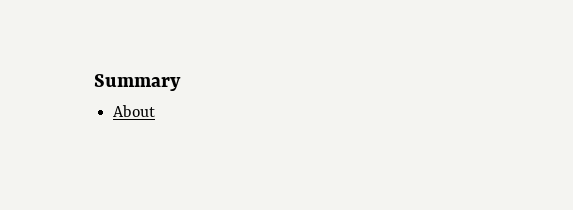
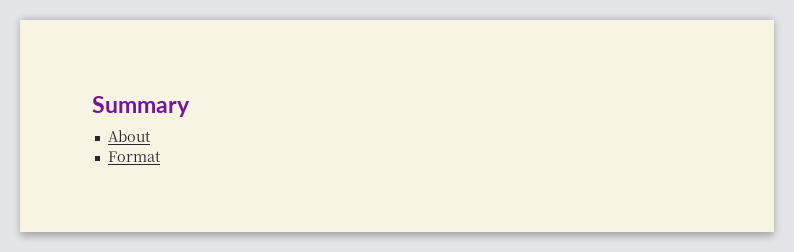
+ Format

